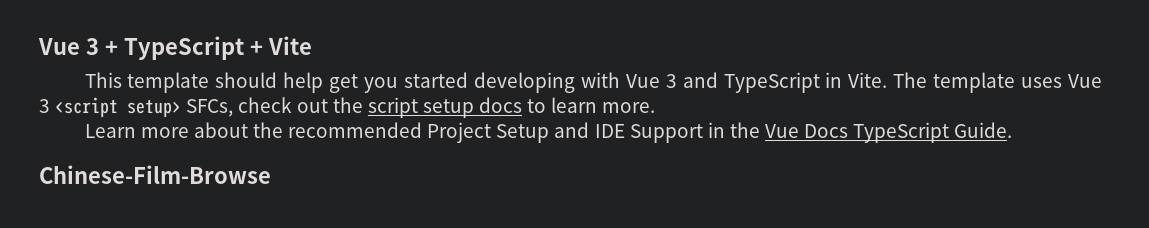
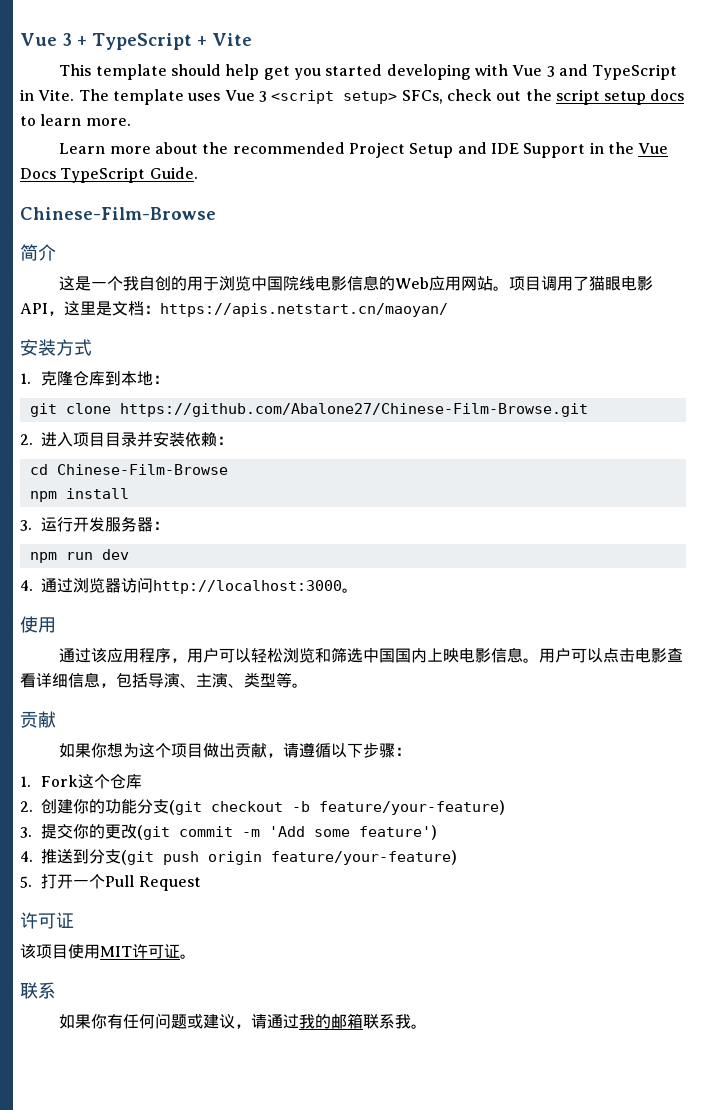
+ 简介
+ 这是一个我自创的用于浏览中国院线电影信息的Web应用网站。项目调用了猫眼电影API，这里是文档：https://apis.netstart.cn/maoyan/
+ 安装方式
+ 1.克隆仓库到本地：
+ git clone https://github.com/Abalone27/Chinese-Film-Browse.git
+ 2.进入项目目录并安装依赖：
+ cd Chinese-Film-Browse
+ npm install
+ 3.运行开发服务器：
+ npm run dev
+ 4.通过浏览器访问http://localhost:3000。
+ 使用
+ 通过该应用程序，用户可以轻松浏览和筛选中国国内上映电影信息。用户可以点击电影查看详细信息，包括导演、主演、类型等。
+ 贡献
+ 如果你想为这个项目做出贡献，请遵循以下步骤：
+ 1. Fork这个仓库
+ 2.创建你的功能分支(git checkout -b feature/your-feature)
+ 3.提交你的更改(git commit -m 'Add some feature')
+ 4.推送到分支(git push origin feature/your-feature)
+ 5.打开一个Pull Request
+ 许可证
+ 该项目使用MIT许可证。
+ 联系
+ 如果你有任何问题或建议，请通过我的邮箱联系我。

